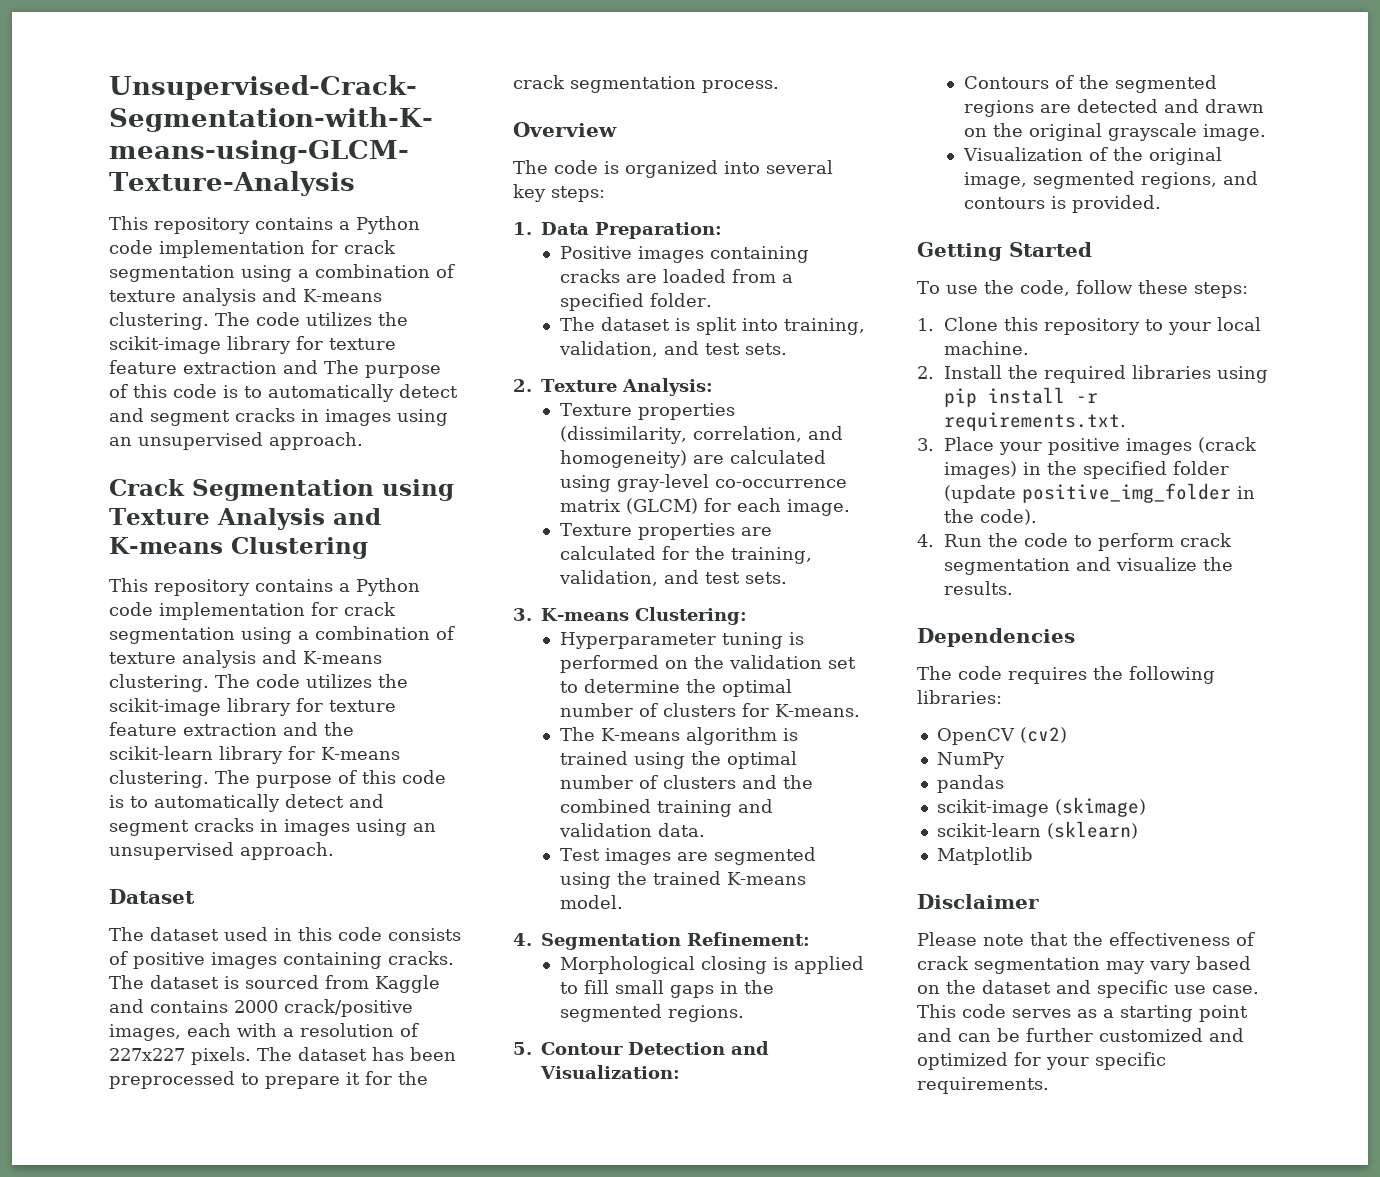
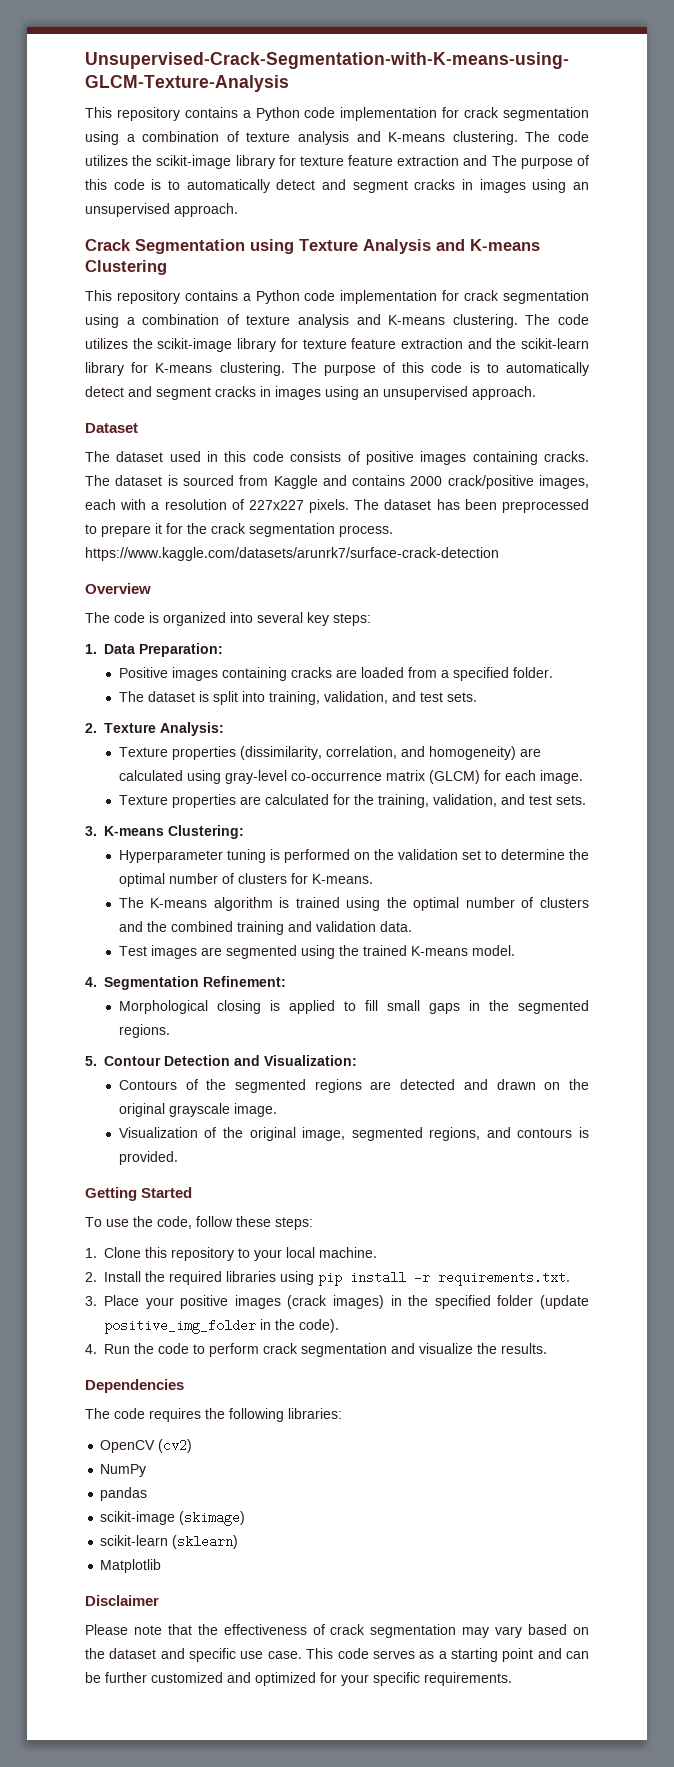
- The dataset has been preprocessed to prepare it for the crack segmentation process.
+ The dataset has been preprocessed to prepare it for the crack segmentation process. https://www.kaggle.com/datasets/arunrk7/surface-crack-detection

